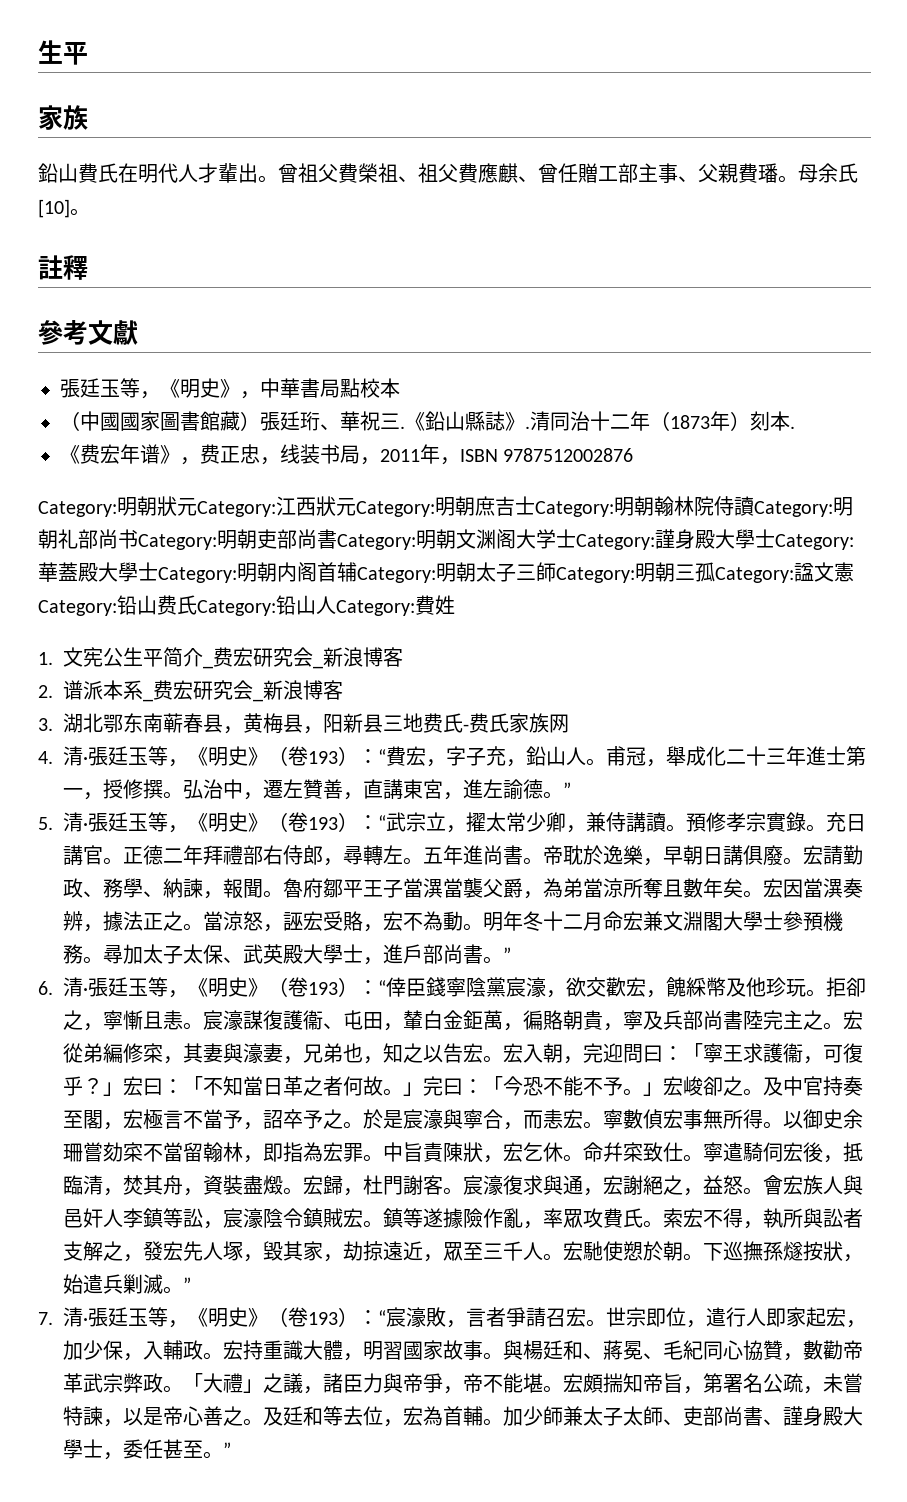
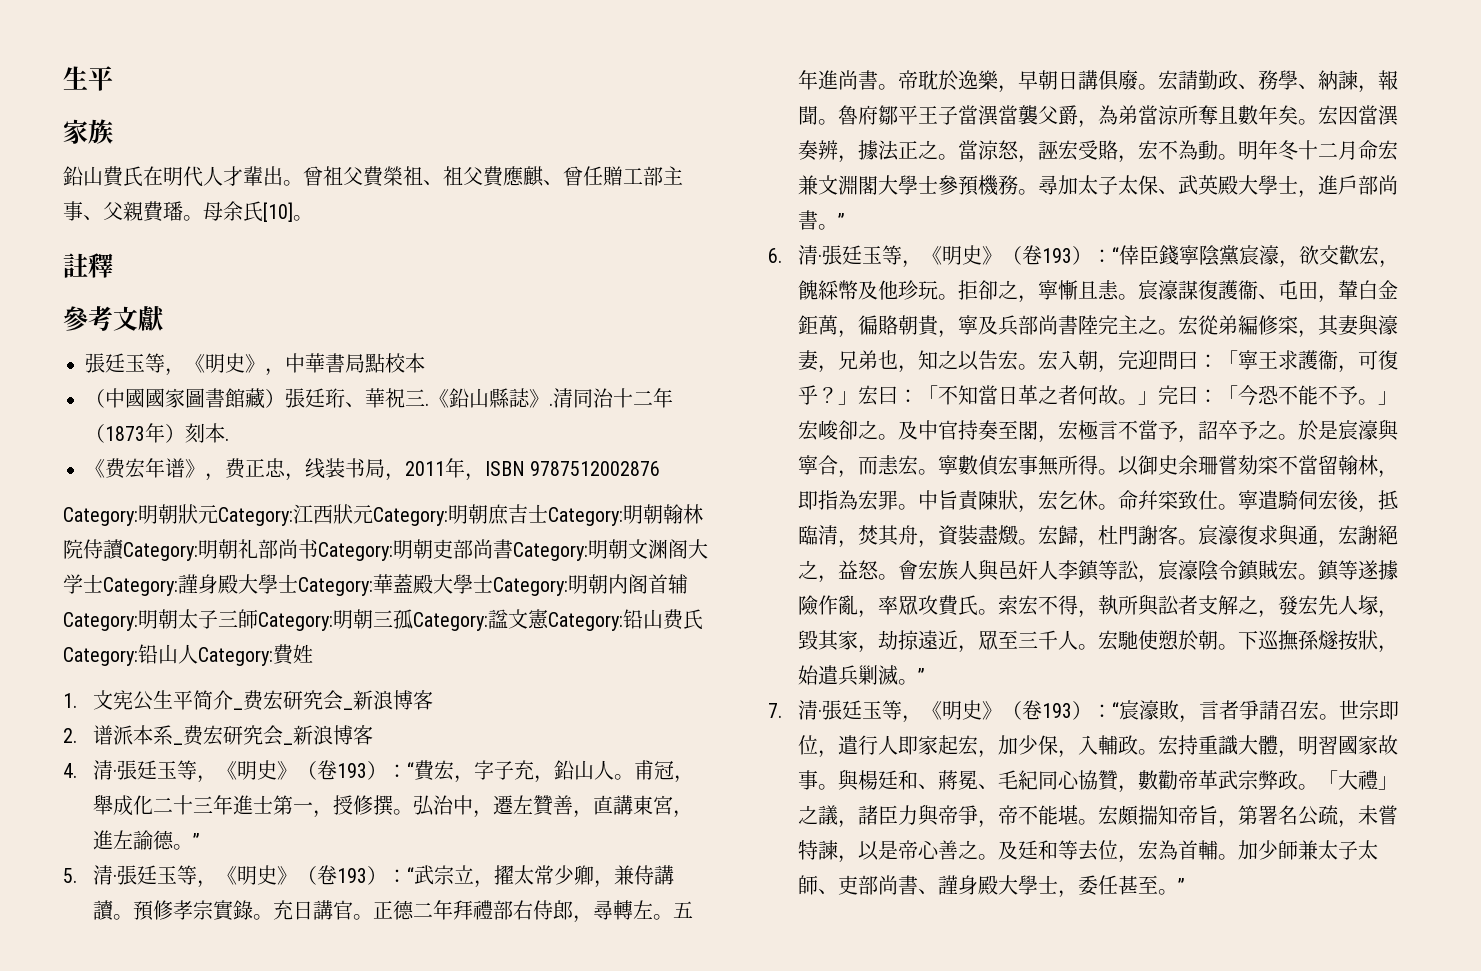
- 3.湖北鄂东南蕲春县，黄梅县，阳新县三地费氏-费氏家族网

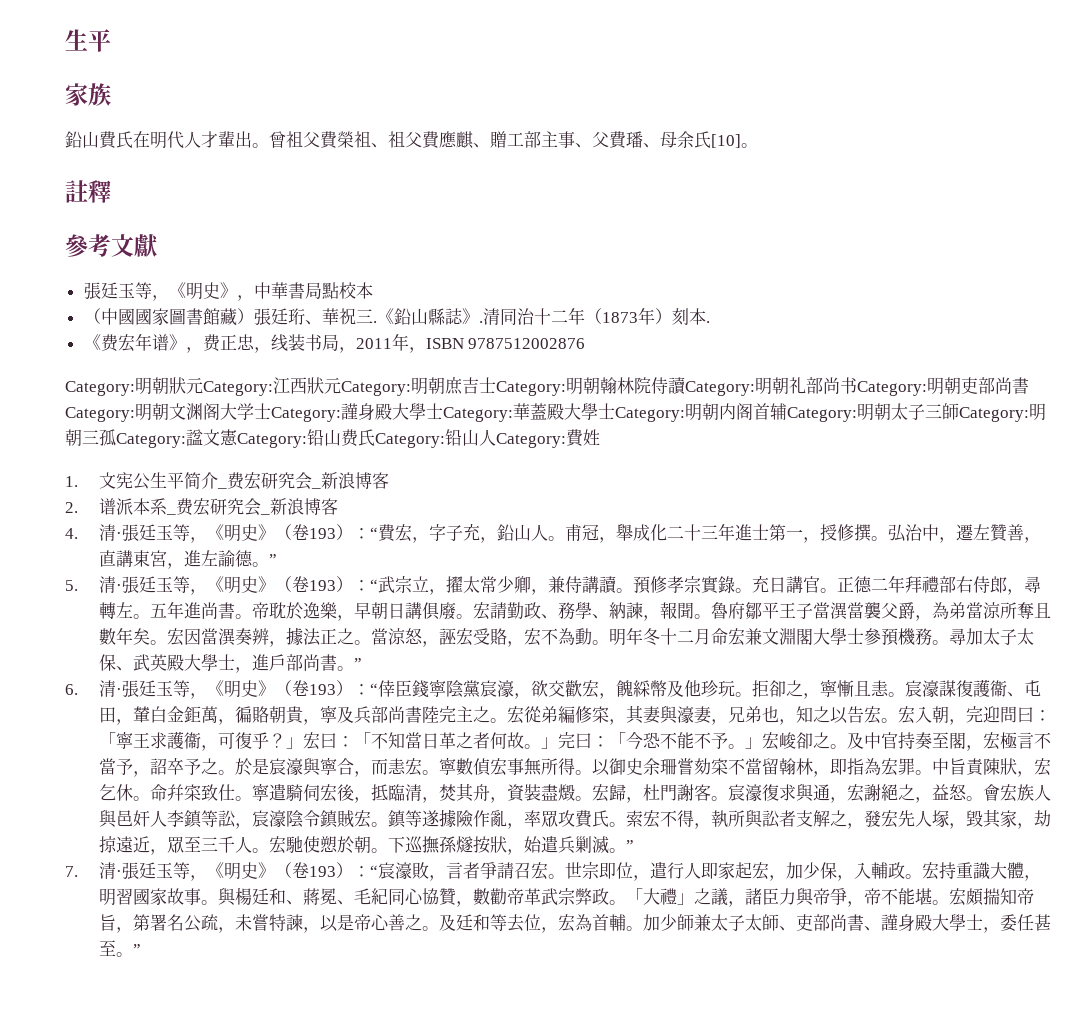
- 曾祖父費榮祖、祖父費應麒、曾任贈工部主事、父親費璠。母余氏[10]。
+ 曾祖父費榮祖、祖父費應麒、贈工部主事、父費璠、母余氏[10]。

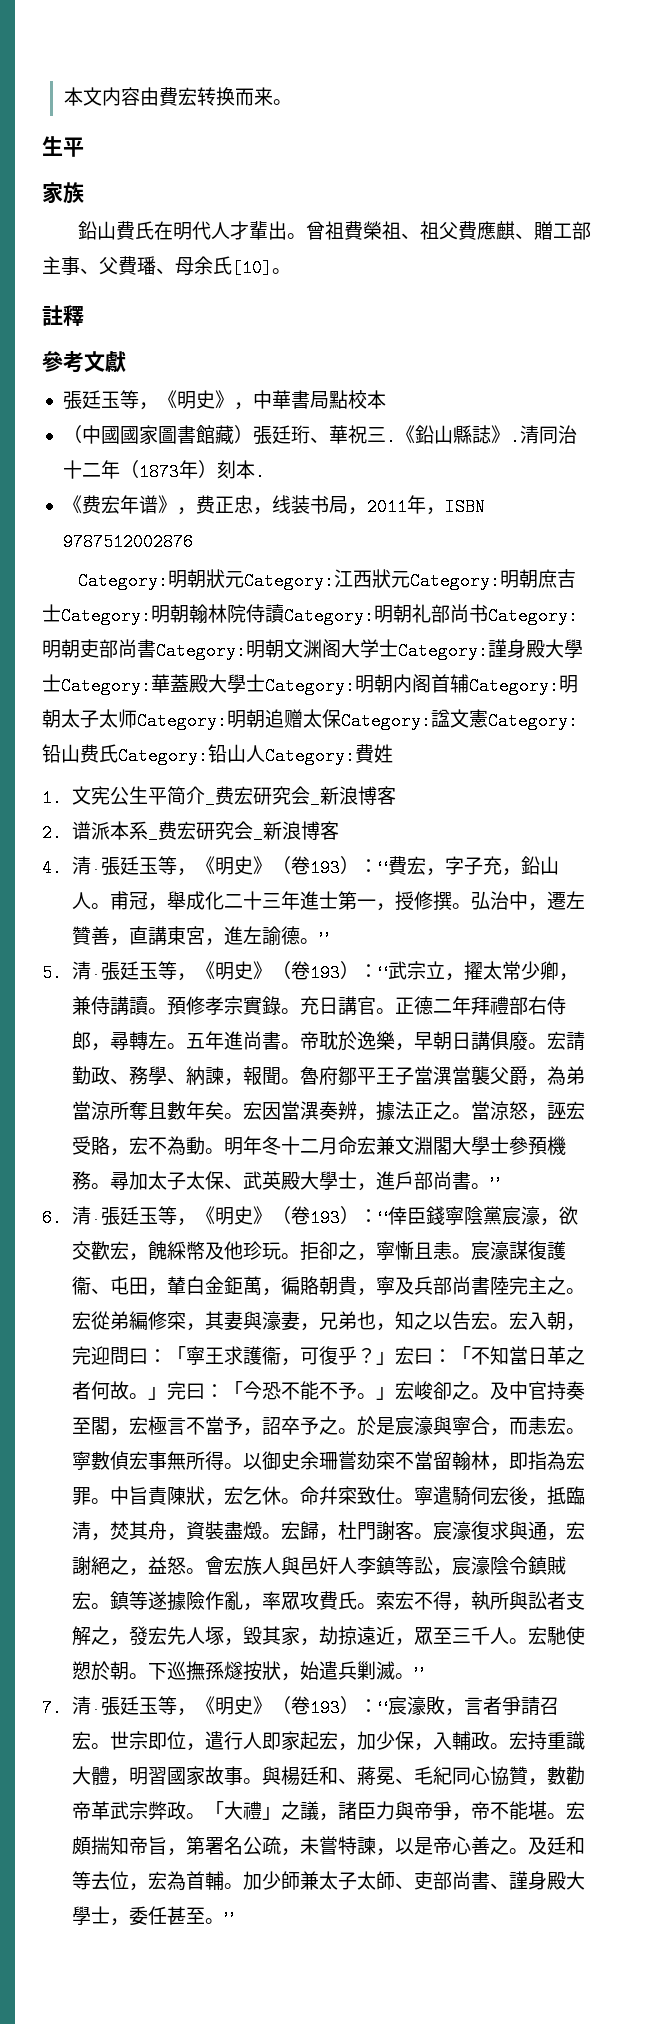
+ 本文内容由費宏转换而来。
- 曾祖父費榮祖、祖父費應麒、贈工部主事、父費璠、母余氏[10]。
+ 曾祖費榮祖、祖父費應麒、贈工部主事、父費璠、母余氏[10]。
- Category:明朝狀元Category:江西狀元Category:明朝庶吉士Category:明朝翰林院侍讀Category:明朝礼部尚书Category:明朝吏部尚書Category:明朝文渊阁大学士Category:謹身殿大學士Category:華蓋殿大學士Category:明朝内阁首辅Category:明朝太子三師Category:明朝三孤Category:諡文憲Category:铅山费氏Category:铅山人Category:費姓
+ Category:明朝狀元Category:江西狀元Category:明朝庶吉士Category:明朝翰林院侍讀Category:明朝礼部尚书Category:明朝吏部尚書Category:明朝文渊阁大学士Category:謹身殿大學士Category:華蓋殿大學士Category:明朝内阁首辅Category:明朝太子太师Category:明朝追赠太保Category:諡文憲Category:铅山费氏Category:铅山人Category:費姓

